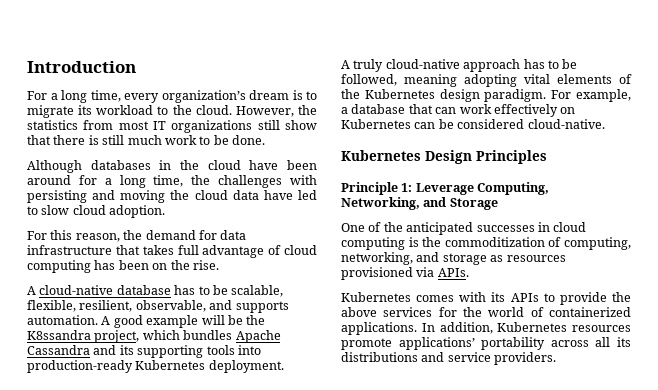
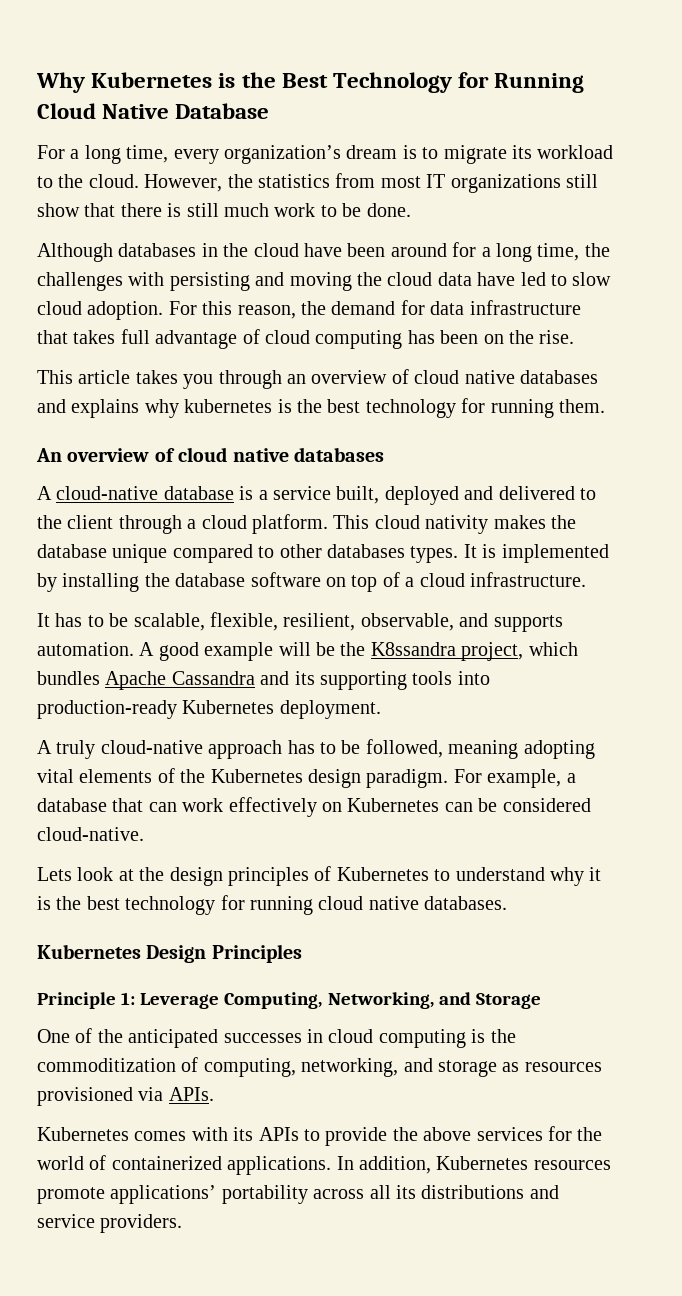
- Introduction
+ Why Kubernetes is the Best Technology for Running Cloud Native Database
- Although databases in the cloud have been around for a long time, the challenges with persisting and moving the cloud data have led to slow cloud adoption.
- For this reason, the demand for data infrastructure that takes full advantage of cloud computing has been on the rise.
+ Although databases in the cloud have been around for a long time, the challenges with persisting and moving the cloud data have led to slow cloud adoption. For this reason, the demand for data infrastructure that takes full advantage of cloud computing has been on the rise.
- A cloud-native database has to be scalable, flexible, resilient, observable, and supports automation.
+ This article takes you through an overview of cloud native databases and explains why kubernetes is the best technology for running them.
+ An overview of cloud native databases
+ A cloud-native database is a service built, deployed and delivered to the client through a cloud platform. This cloud nativity makes the database unique compared to other databases types. It is implemented by installing the database software on top of a cloud infrastructure.
+ It has to be scalable, flexible, resilient, observable, and supports automation.
+ Lets look at the design principles of Kubernetes to understand why it is the best technology for running cloud native databases.

